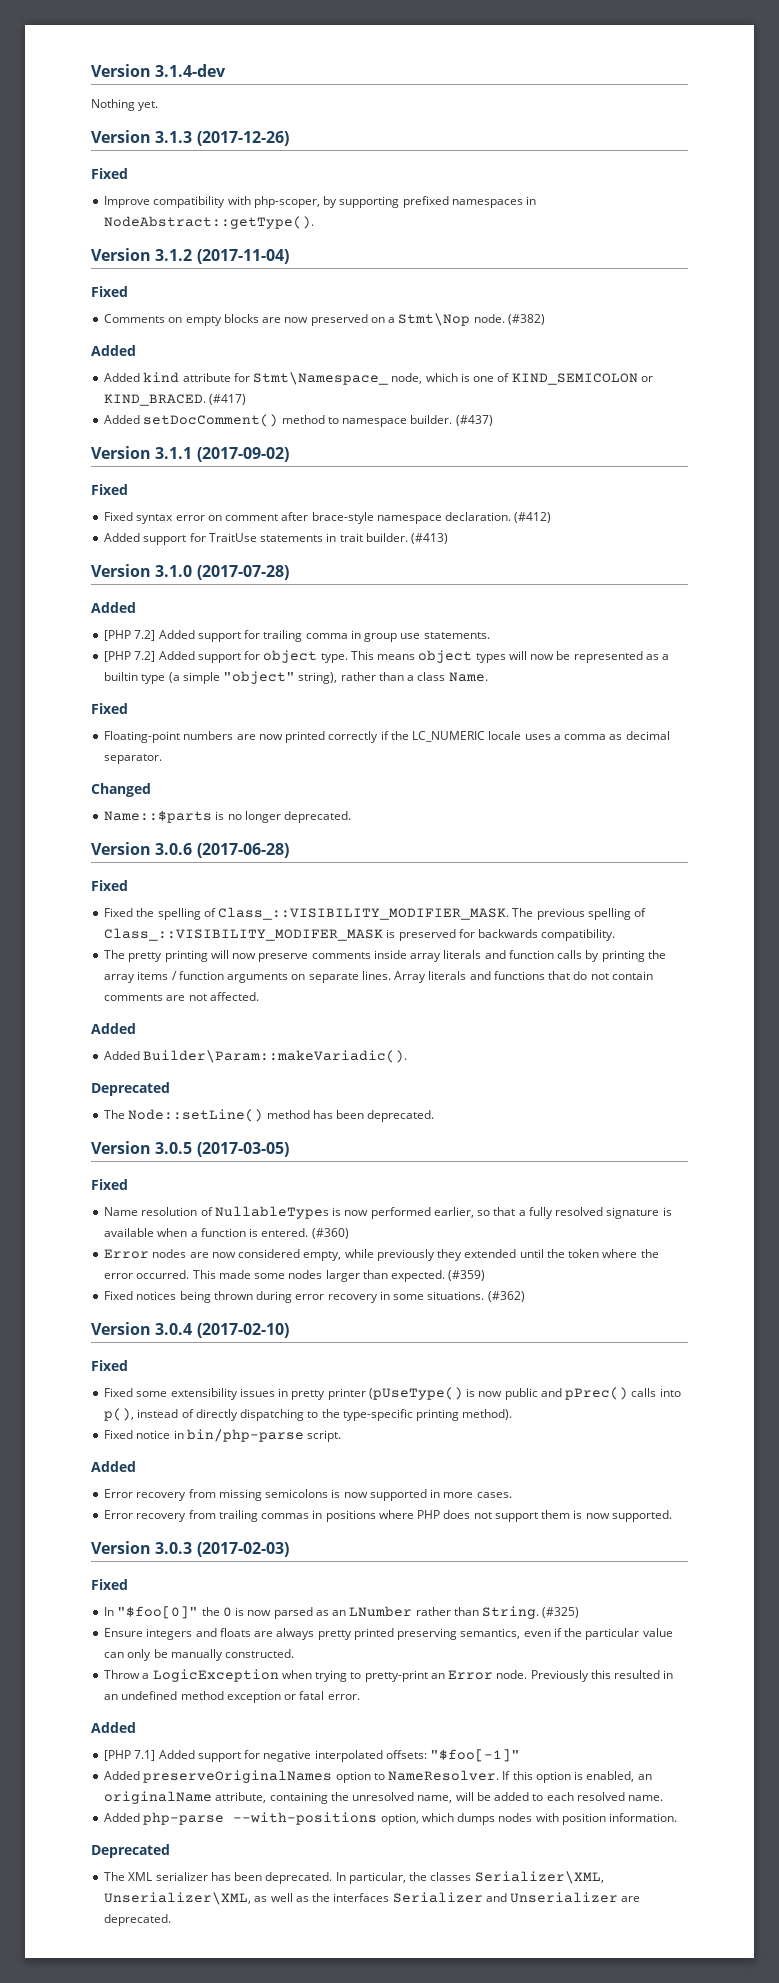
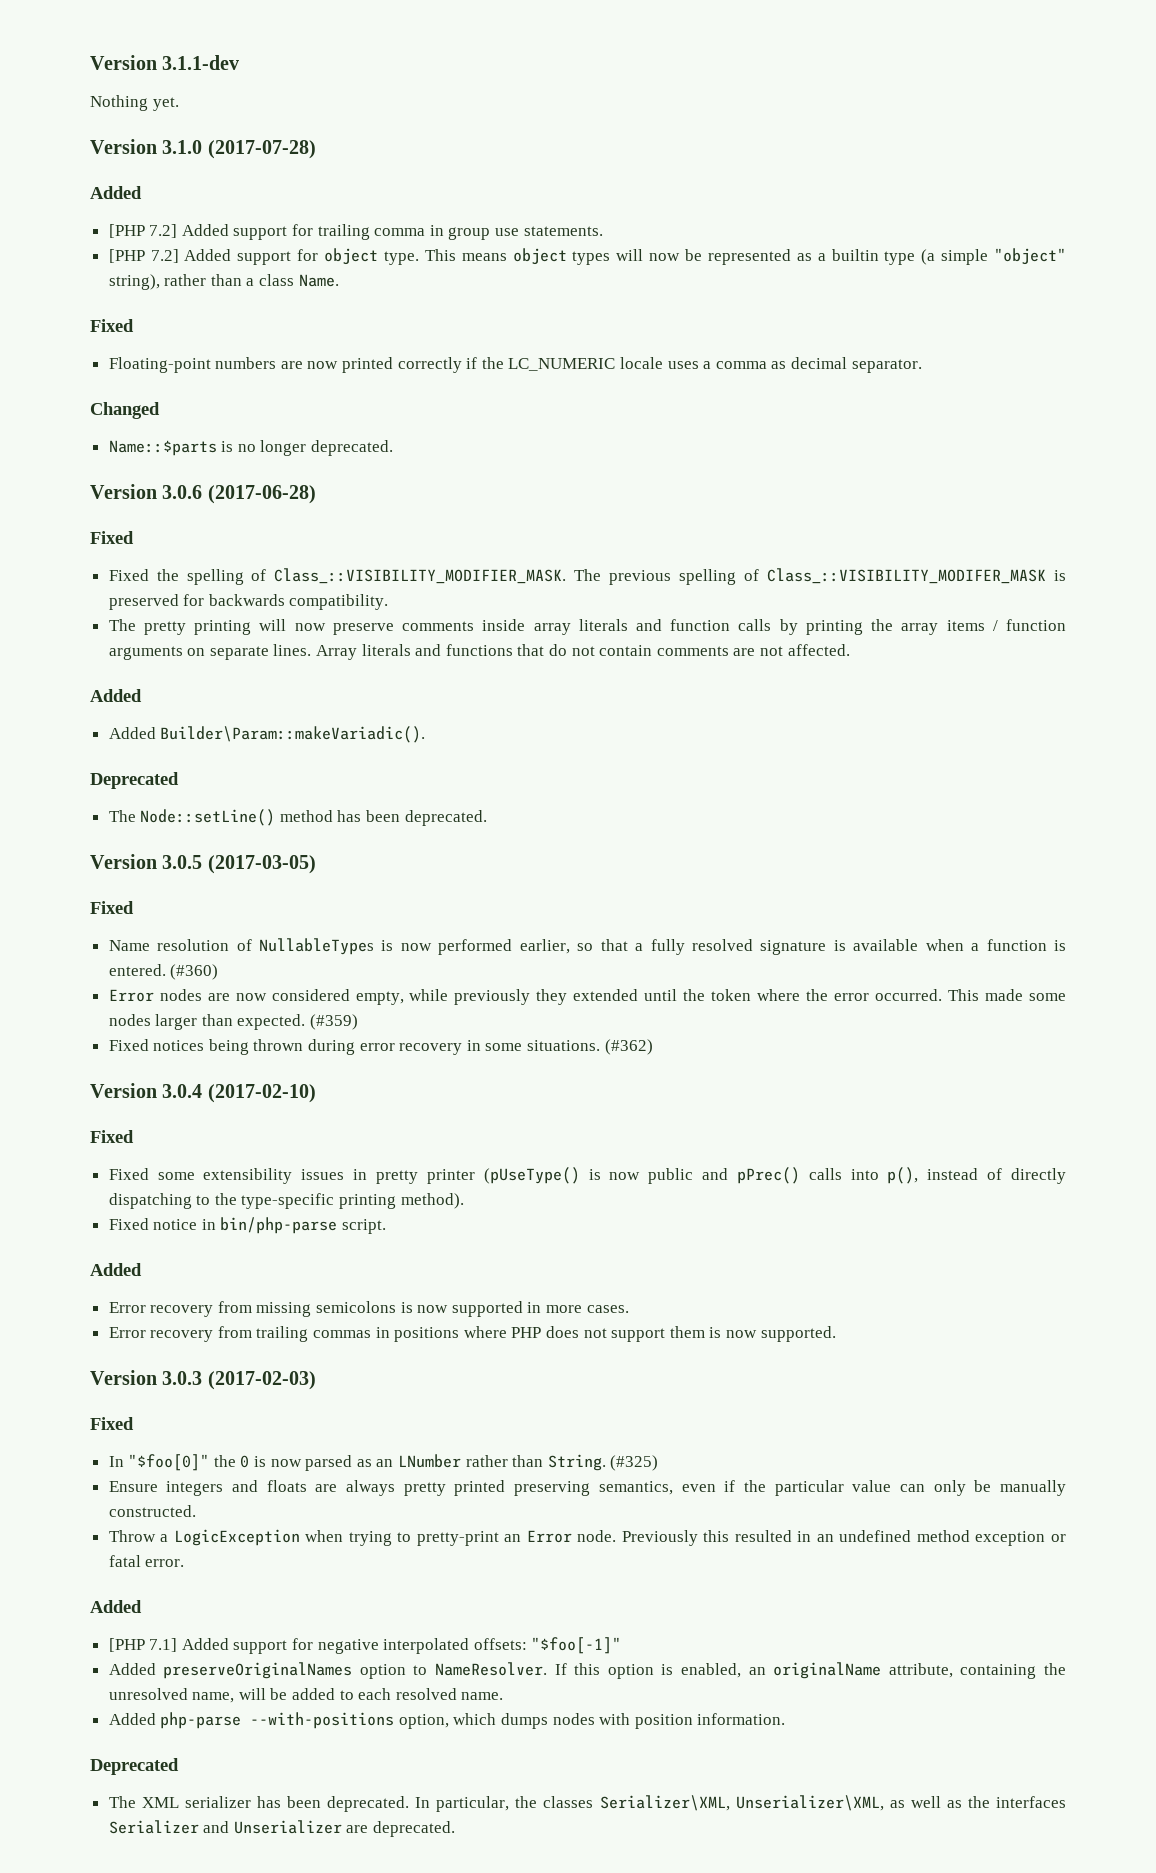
- Version 3.1.4-dev
+ Version 3.1.1-dev
- Version 3.1.3 (2017-12-26)
- Fixed
- Improve compatibility with php-scoper, by supporting prefixed namespaces in NodeAbstract::getType().
- Version 3.1.2 (2017-11-04)
- Fixed
- Comments on empty blocks are now preserved on a Stmt\Nop node. (#382)
- Added
- Added kind attribute for Stmt\Namespace_ node, which is one of KIND_SEMICOLON or KIND_BRACED. (#417)
- Added setDocComment() method to namespace builder. (#437)
- Version 3.1.1 (2017-09-02)
- Fixed
- Fixed syntax error on comment after brace-style namespace declaration. (#412)
- Added support for TraitUse statements in trait builder. (#413)

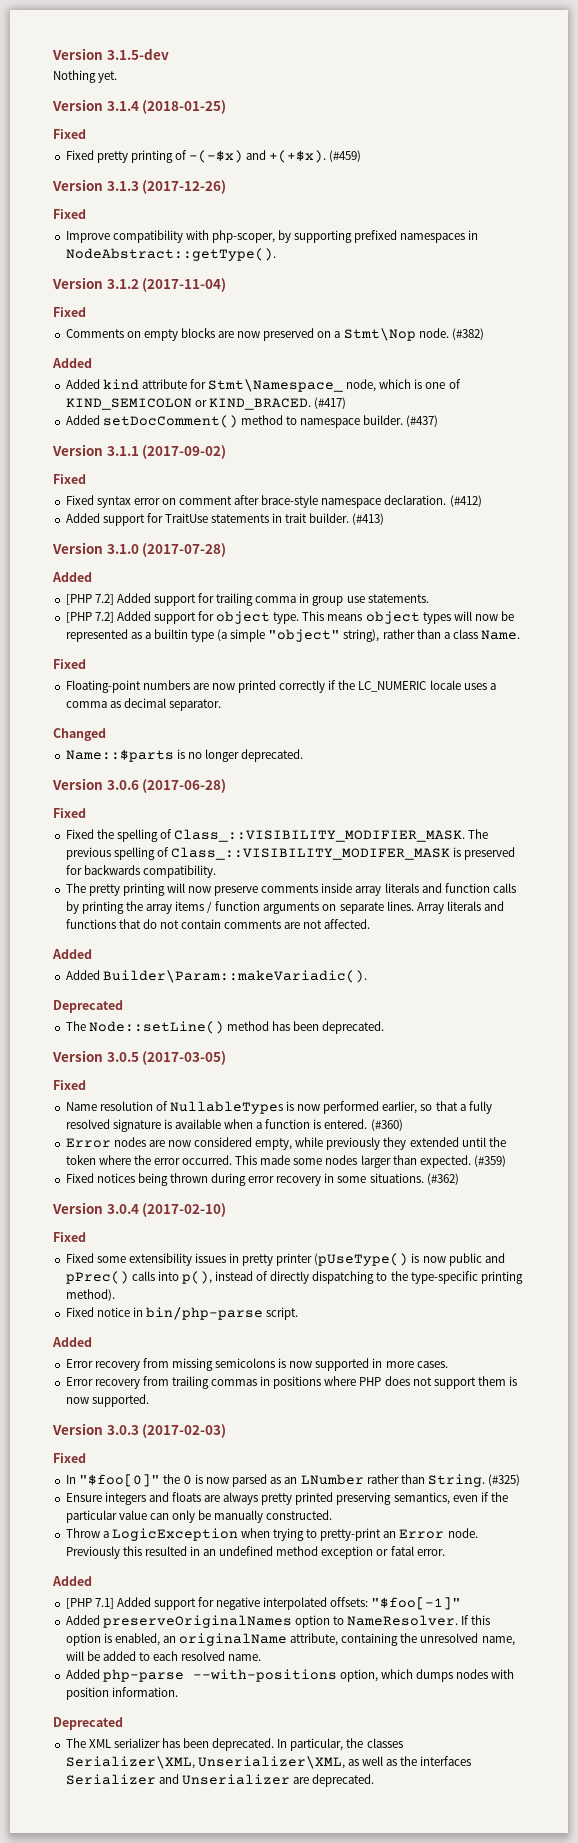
- Version 3.1.1-dev
+ Version 3.1.5-dev
+ Version 3.1.4 (2018-01-25)
+ Fixed
+ Fixed pretty printing of -(-$x) and +(+$x). (#459)
+ Version 3.1.3 (2017-12-26)
+ Fixed
+ Improve compatibility with php-scoper, by supporting prefixed namespaces in NodeAbstract::getType().
+ Version 3.1.2 (2017-11-04)
+ Fixed
+ Comments on empty blocks are now preserved on a Stmt\Nop node. (#382)
+ Added
+ Added kind attribute for Stmt\Namespace_ node, which is one of KIND_SEMICOLON or KIND_BRACED. (#417)
+ Added setDocComment() method to namespace builder. (#437)
+ Version 3.1.1 (2017-09-02)
+ Fixed
+ Fixed syntax error on comment after brace-style namespace declaration. (#412)
+ Added support for TraitUse statements in trait builder. (#413)

